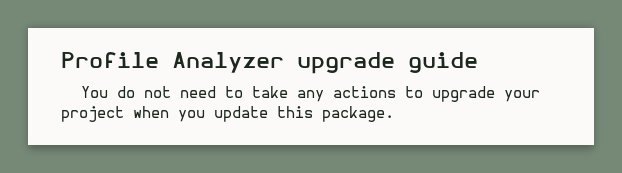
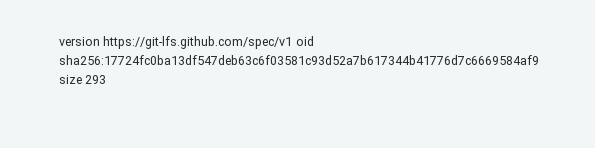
- Profile Analyzer upgrade guide
- You do not need to take any actions to upgrade your project when you update this package.
+ version https://git-lfs.github.com/spec/v1 oid sha256:17724fc0ba13df547deb63c6f03581c93d52a7b617344b41776d7c6669584af9 size 293

